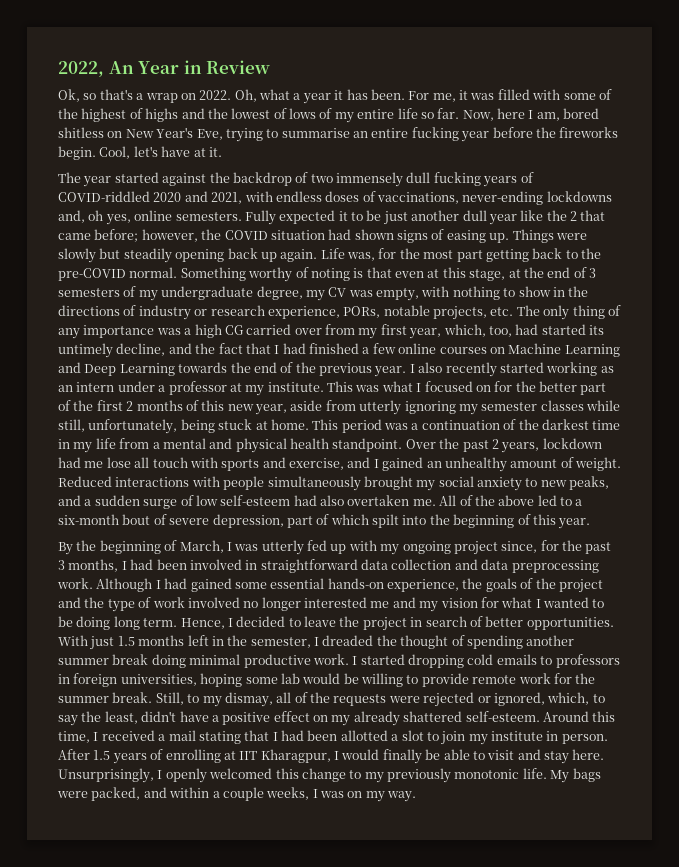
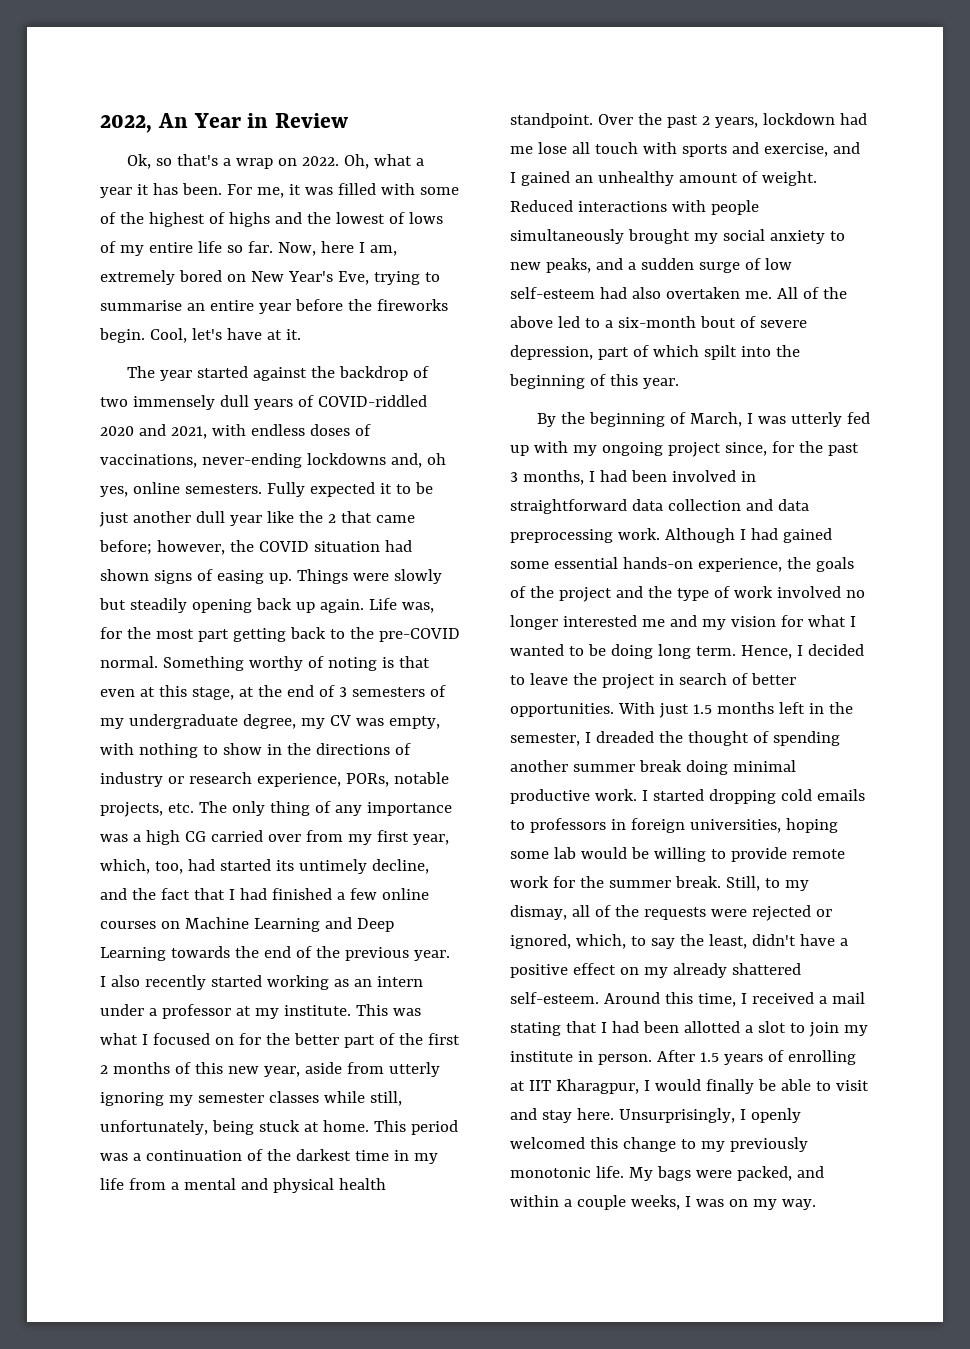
- Now, here I am, bored shitless on New Year's Eve, trying to summarise an entire fucking year before the fireworks begin.
+ Now, here I am, extremely bored on New Year's Eve, trying to summarise an entire year before the fireworks begin.
- The year started against the backdrop of two immensely dull fucking years of COVID-riddled 2020 and 2021, with endless doses of vaccinations, never-ending lockdowns and, oh yes, online semesters.
+ The year started against the backdrop of two immensely dull years of COVID-riddled 2020 and 2021, with endless doses of vaccinations, never-ending lockdowns and, oh yes, online semesters.

